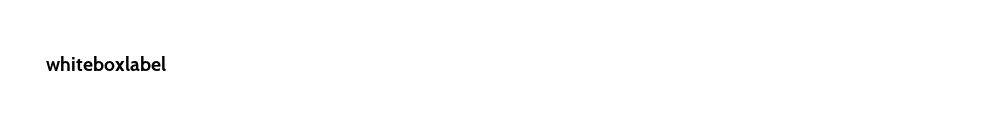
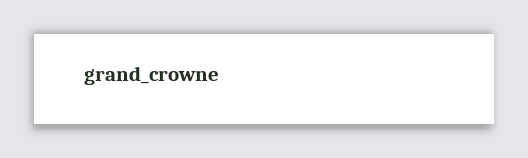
- whiteboxlabel
+ grand_crowne

